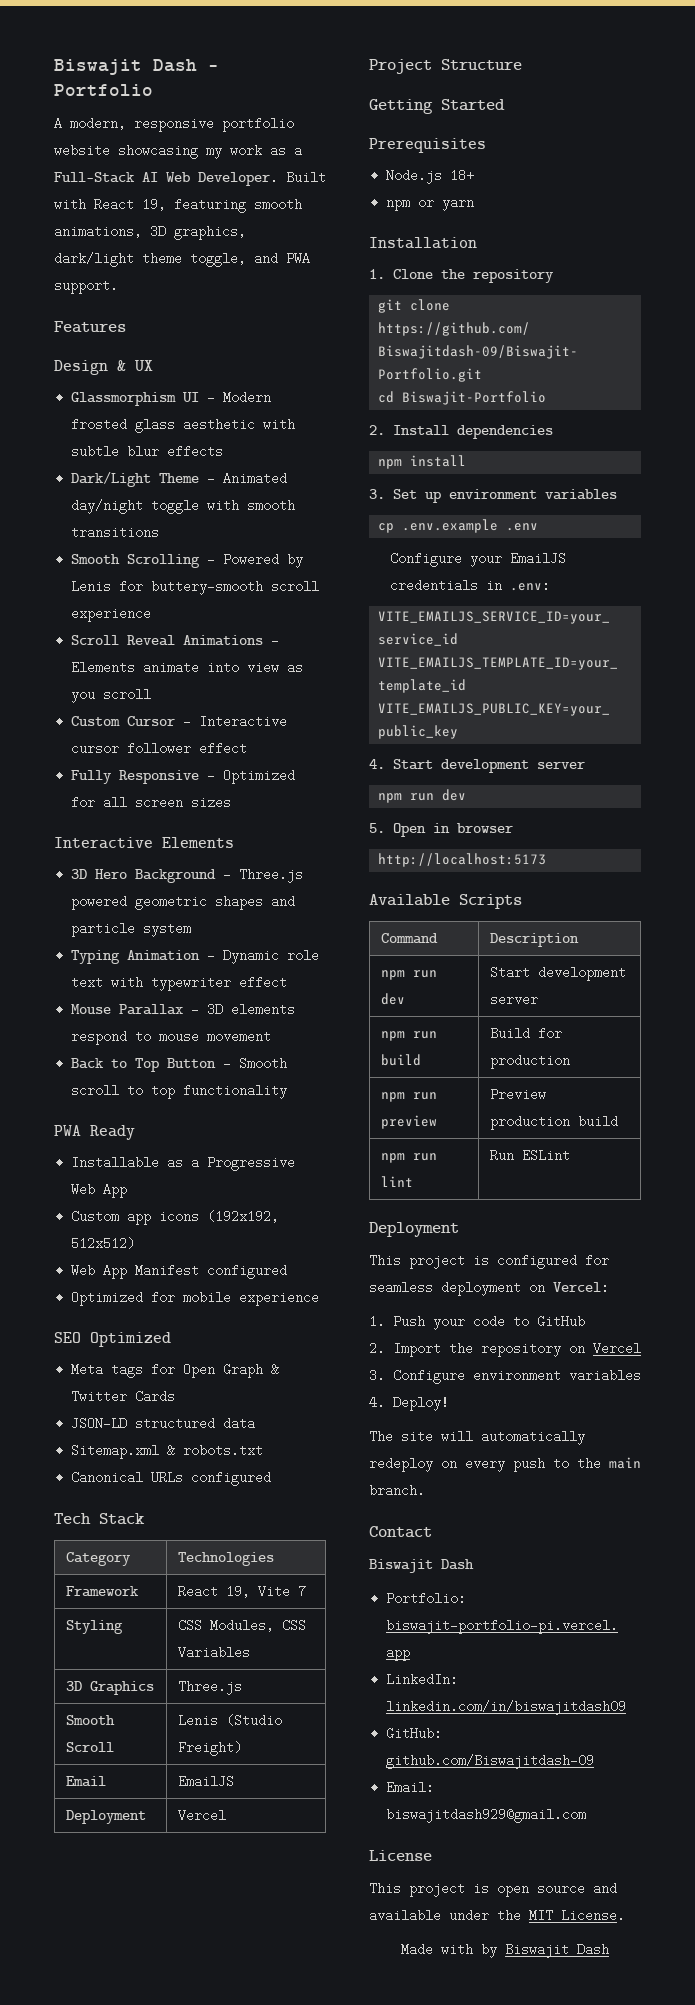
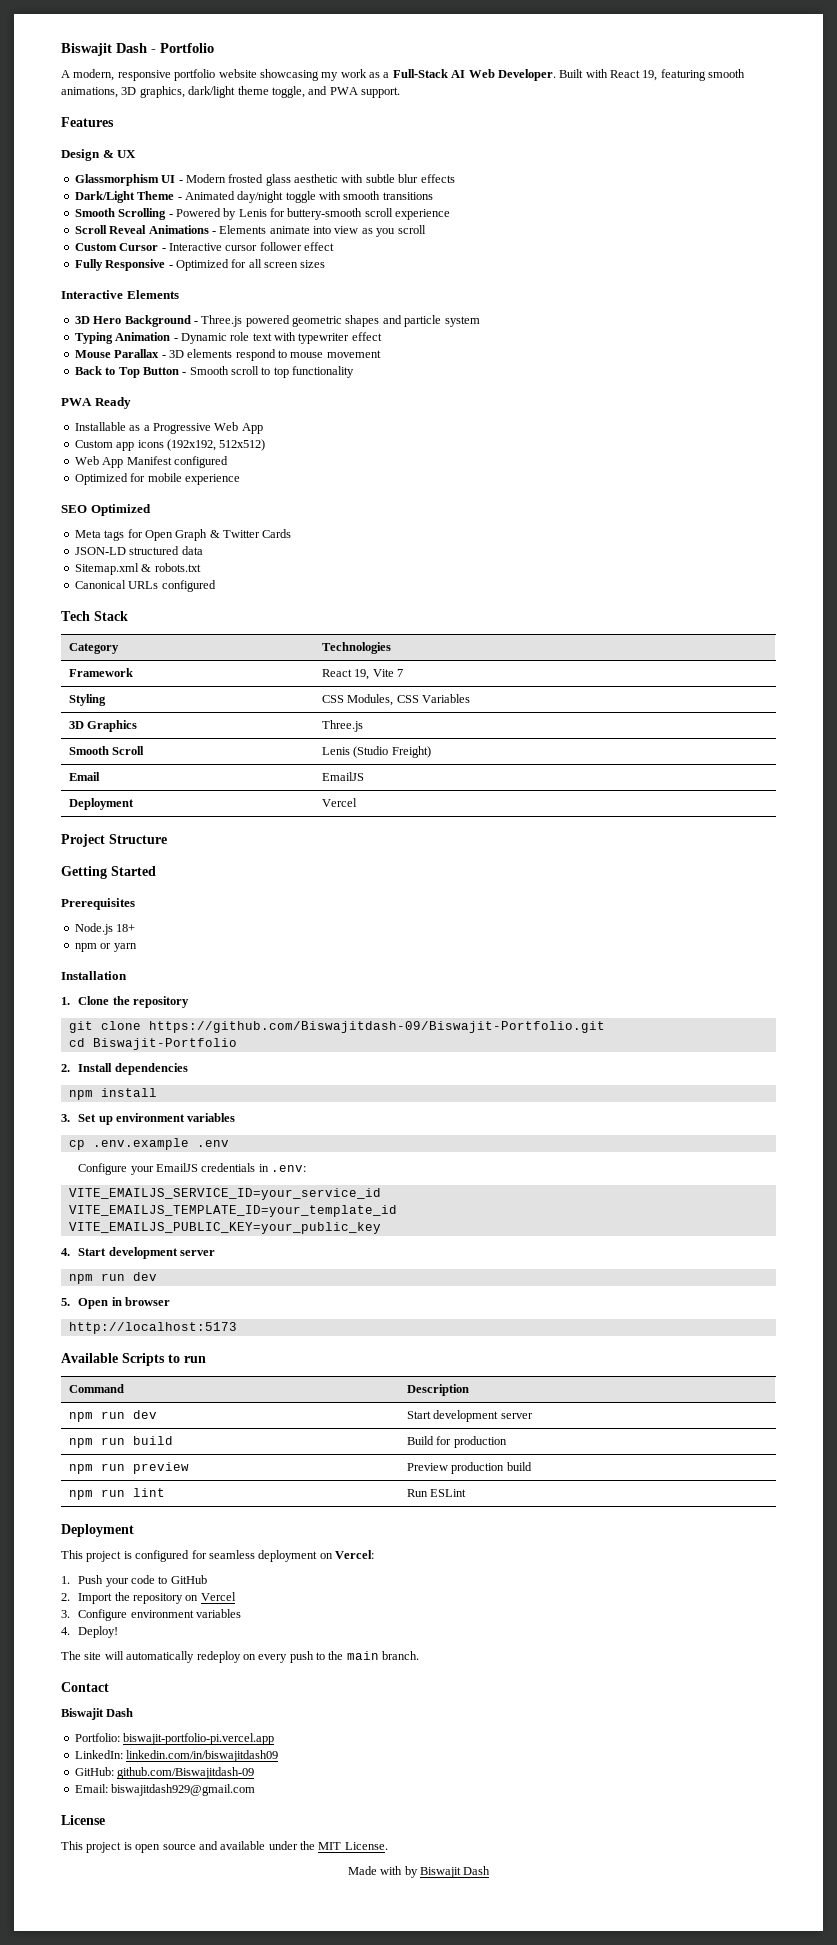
- Available Scripts
+ Available Scripts to run

